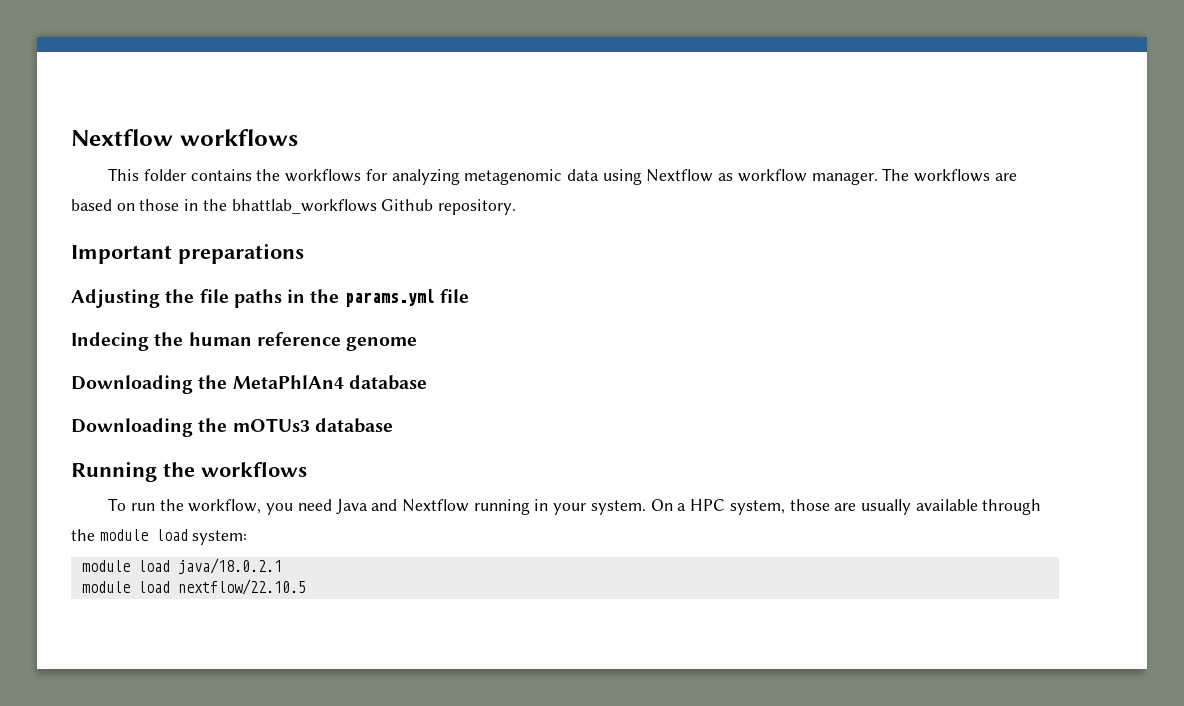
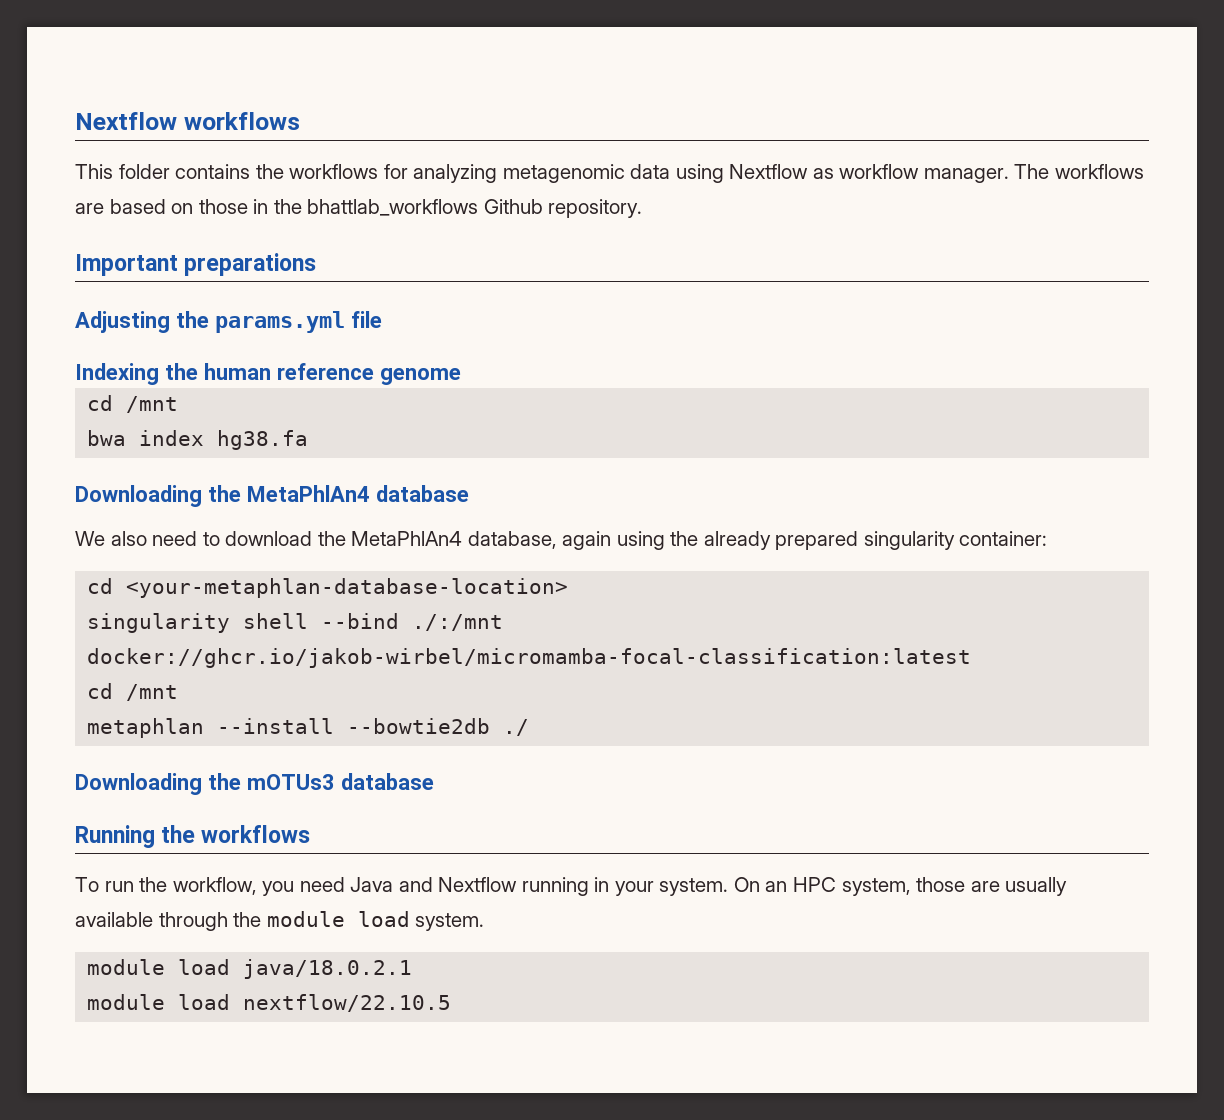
- Adjusting the file paths in the params.yml file
+ Adjusting the params.yml file
- Indecing the human reference genome
+ Indexing the human reference genome
+ cd /mnt
+ bwa index hg38.fa
+ We also need to download the MetaPhlAn4 database, again using the already prepared singularity container:
+ cd <your-metaphlan-database-location>
+ singularity shell --bind ./:/mnt docker://ghcr.io/jakob-wirbel/micromamba-focal-classification:latest
+ cd /mnt
+ metaphlan --install --bowtie2db ./
- On a HPC system, those are usually available through the module load system:
+ On an HPC system, those are usually available through the module load system.

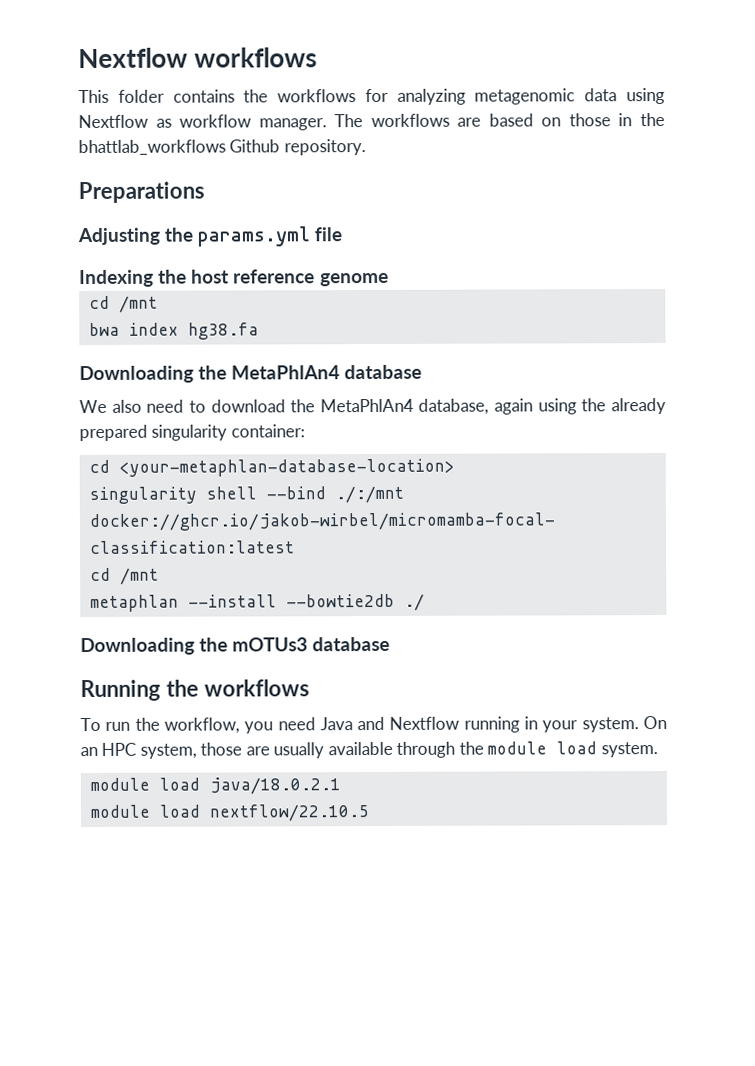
- Important preparations
+ Preparations
- Indexing the human reference genome
+ Indexing the host reference genome

